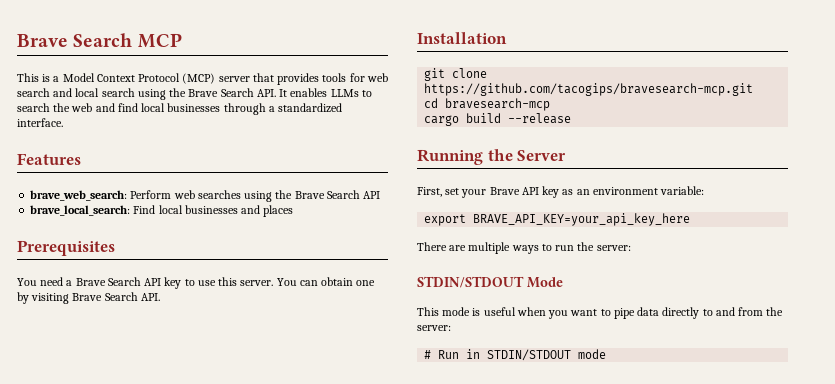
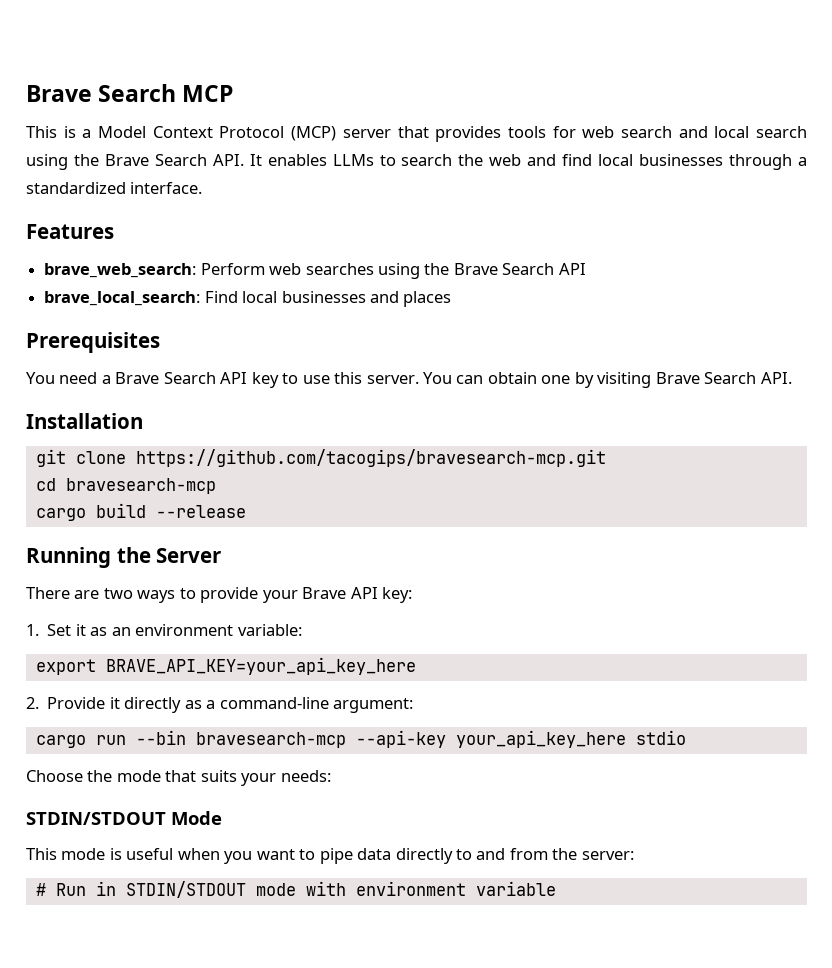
- First, set your Brave API key as an environment variable:
+ There are two ways to provide your Brave API key:
+ 1. Set it as an environment variable:
- There are multiple ways to run the server:
+ 2. Provide it directly as a command-line argument:
+ cargo run --bin bravesearch-mcp --api-key your_api_key_here stdio
+ Choose the mode that suits your needs:
- # Run in STDIN/STDOUT mode
+ # Run in STDIN/STDOUT mode with environment variable

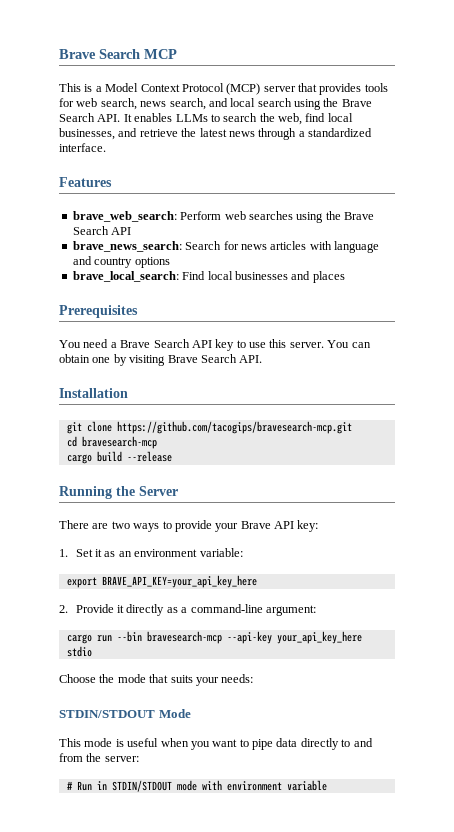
- This is a Model Context Protocol (MCP) server that provides tools for web search and local search using the Brave Search API. It enables LLMs to search the web and find local businesses through a standardized interface.
+ This is a Model Context Protocol (MCP) server that provides tools for web search, news search, and local search using the Brave Search API. It enables LLMs to search the web, find local businesses, and retrieve the latest news through a standardized interface.
+ brave_news_search: Search for news articles with language and country options

